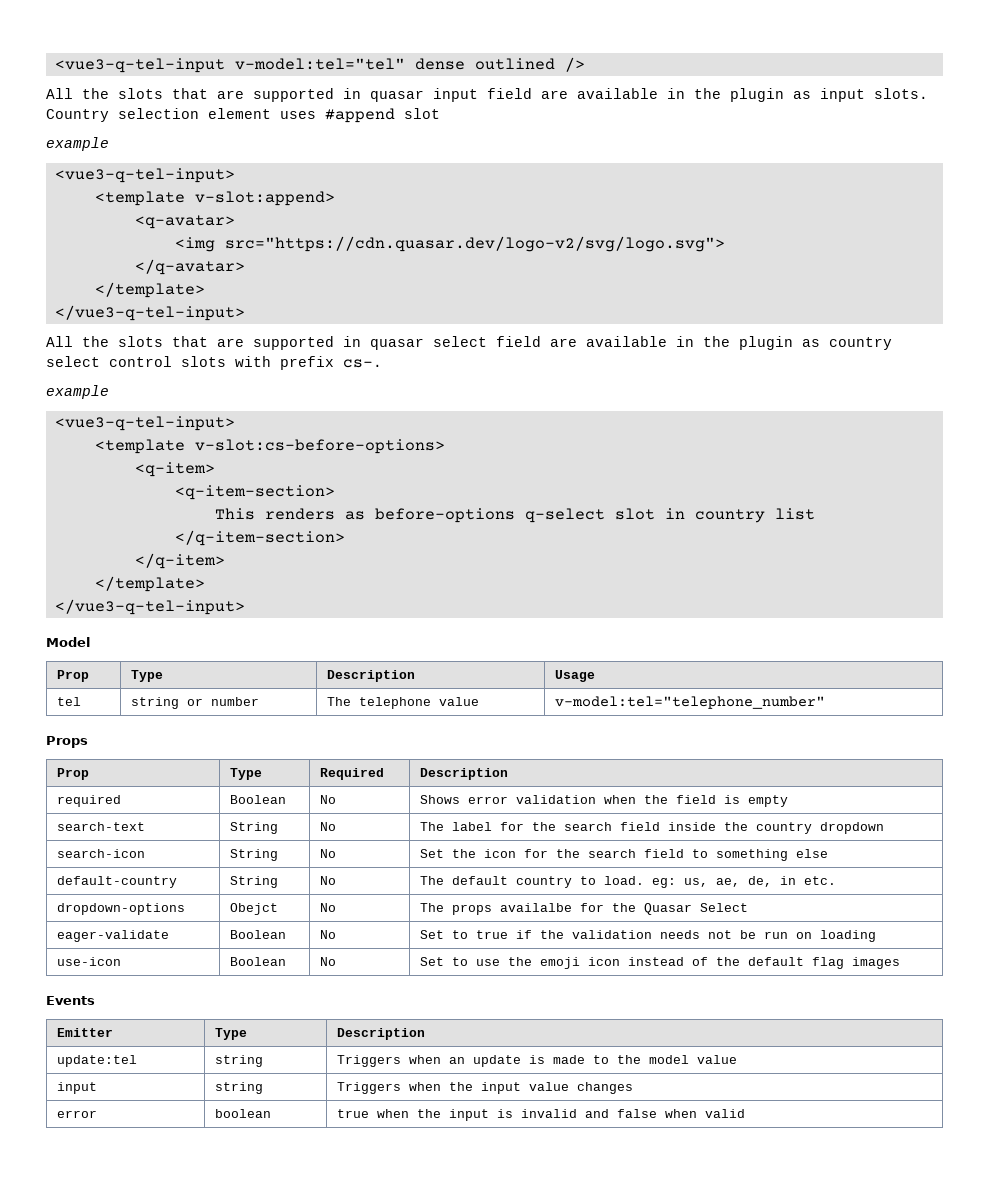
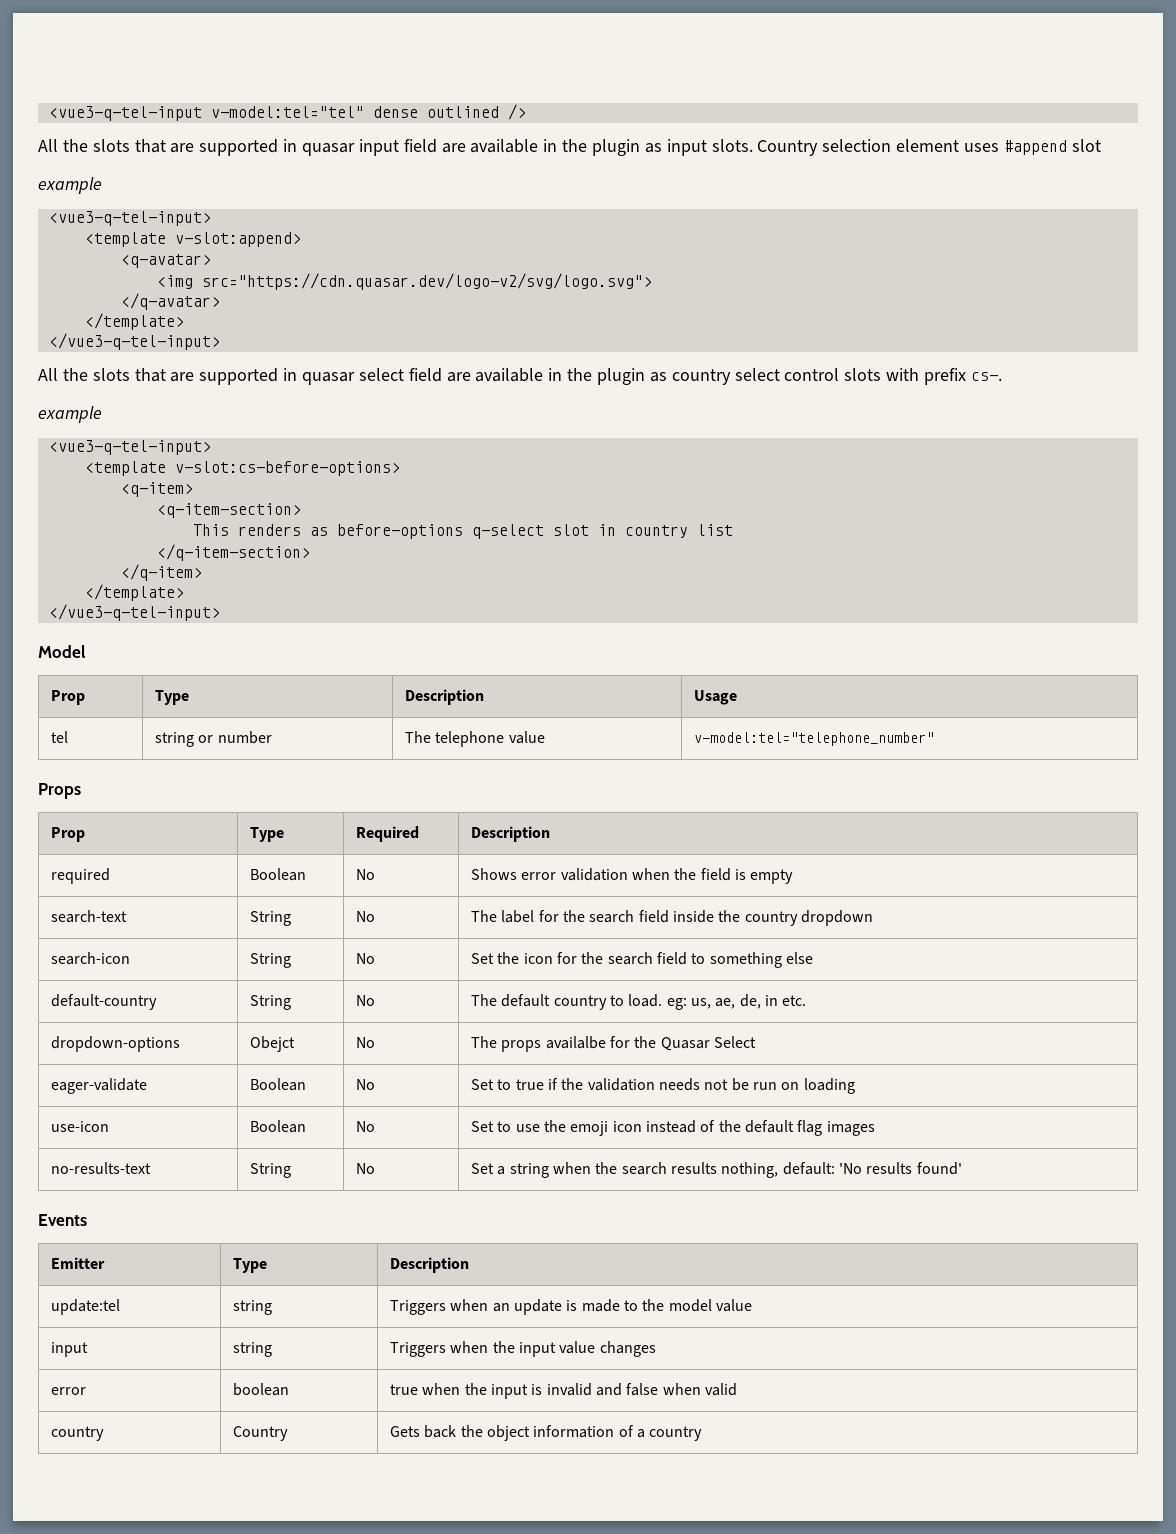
+ no-results-text | String | No | Set a string when the search results nothing, default: 'No results found'
+ country | Country | Gets back the object information of a country

